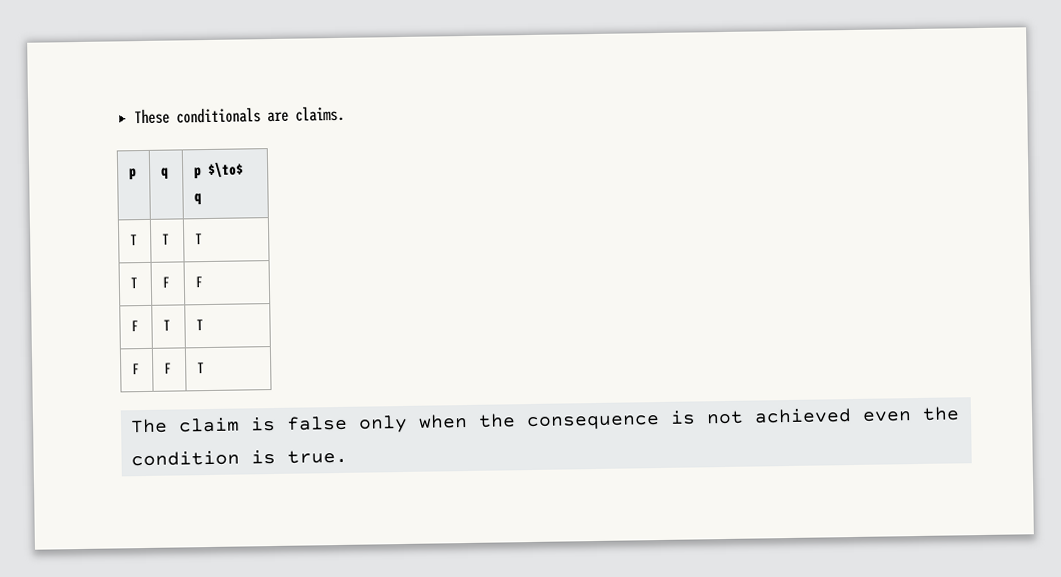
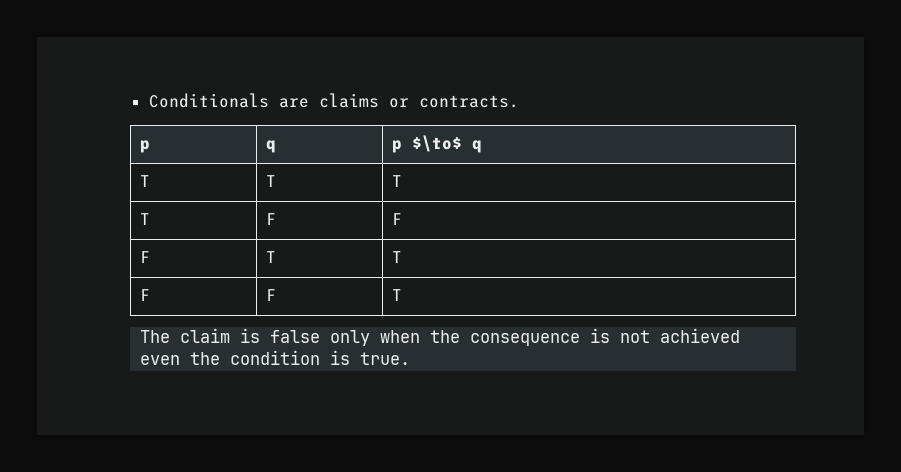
- These conditionals are claims.
+ Conditionals are claims or contracts.

